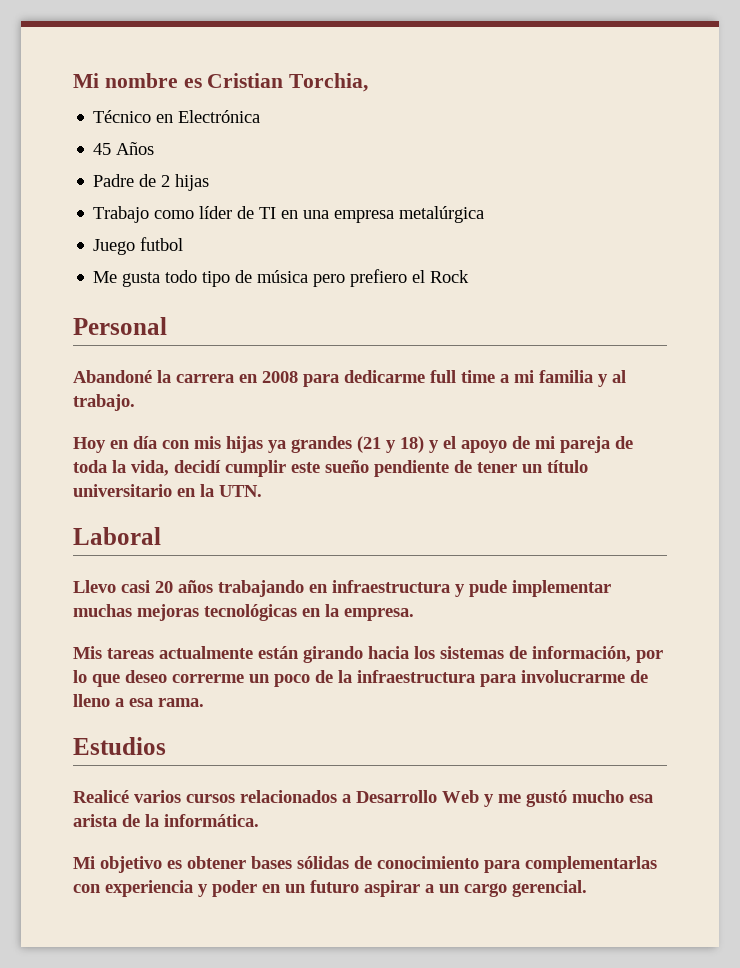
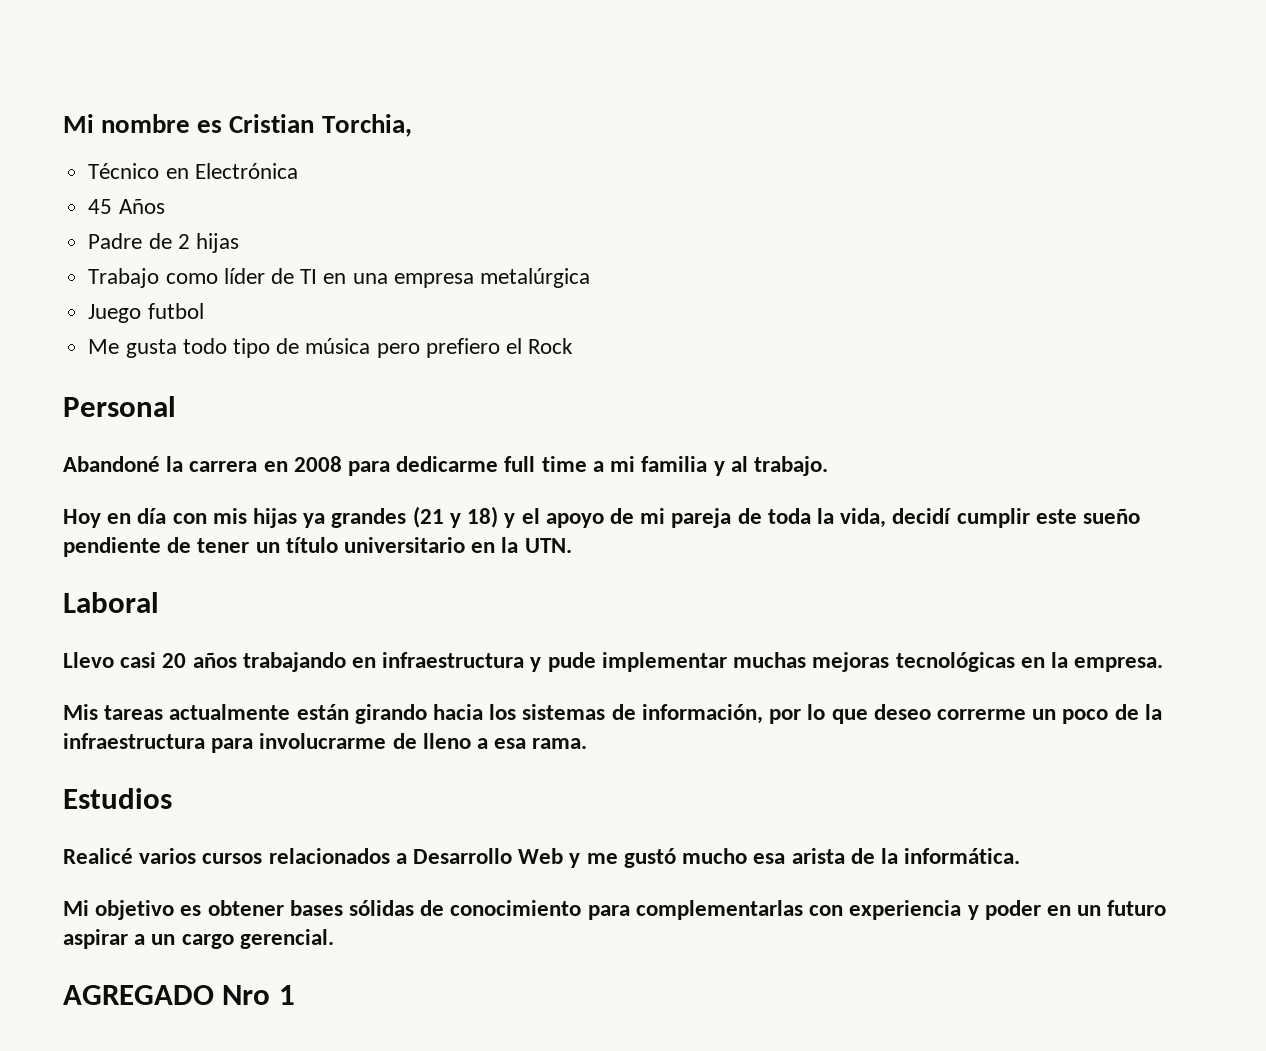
+ AGREGADO Nro 1

